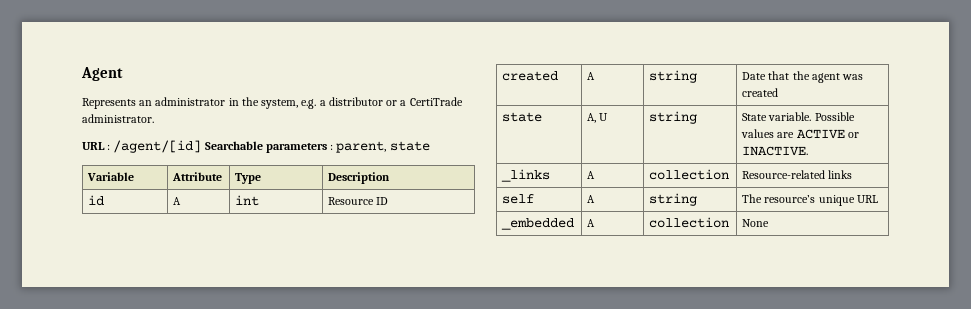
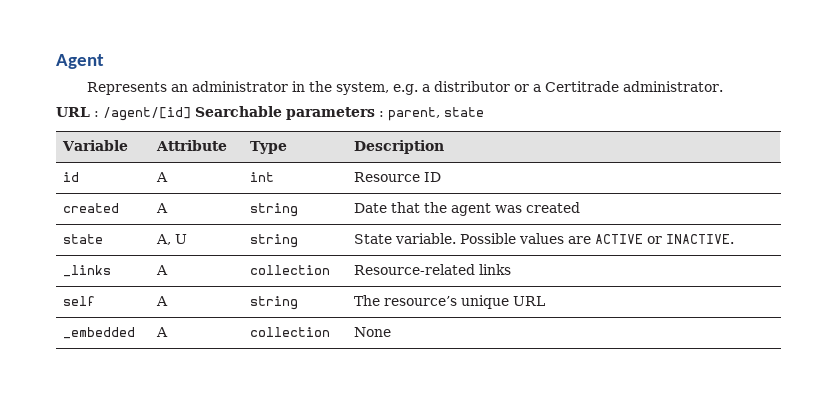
- Represents an administrator in the system, e.g. a distributor or a CertiTrade administrator.
+ Represents an administrator in the system, e.g. a distributor or a Certitrade administrator.

